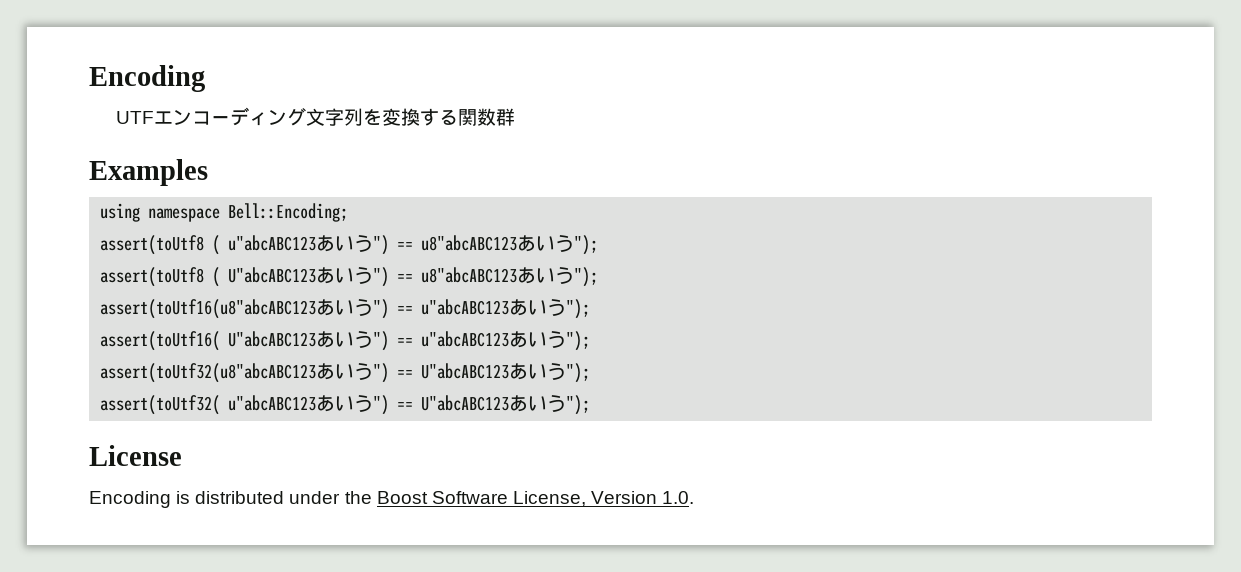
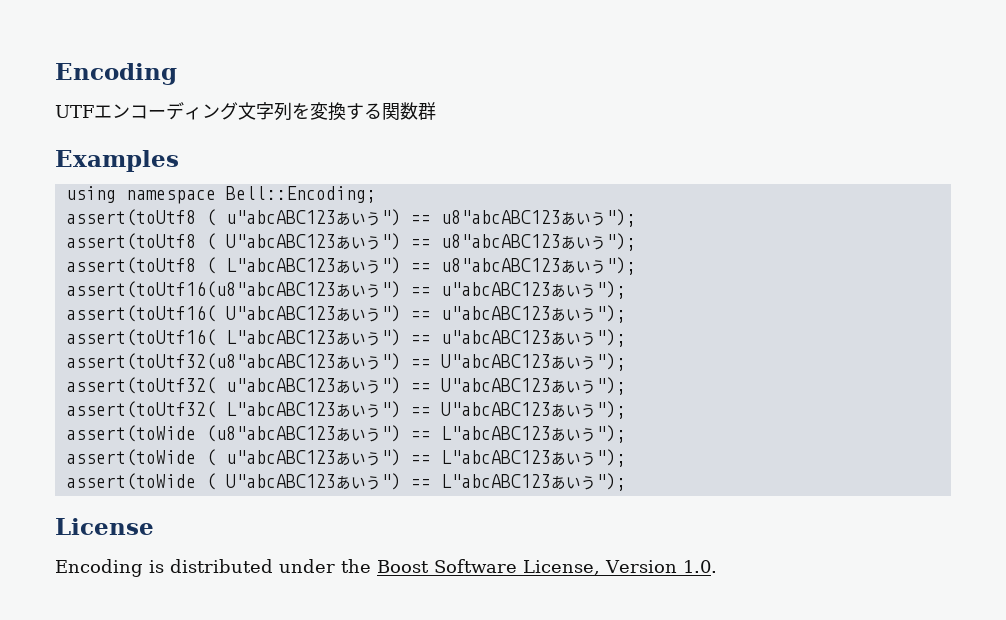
+ assert(toUtf8 ( L"abcABC123あいう") == u8"abcABC123あいう");
+ assert(toUtf16( L"abcABC123あいう") == u"abcABC123あいう");
+ assert(toUtf32( L"abcABC123あいう") == U"abcABC123あいう");
+ assert(toWide (u8"abcABC123あいう") == L"abcABC123あいう");
+ assert(toWide ( u"abcABC123あいう") == L"abcABC123あいう");
+ assert(toWide ( U"abcABC123あいう") == L"abcABC123あいう");

